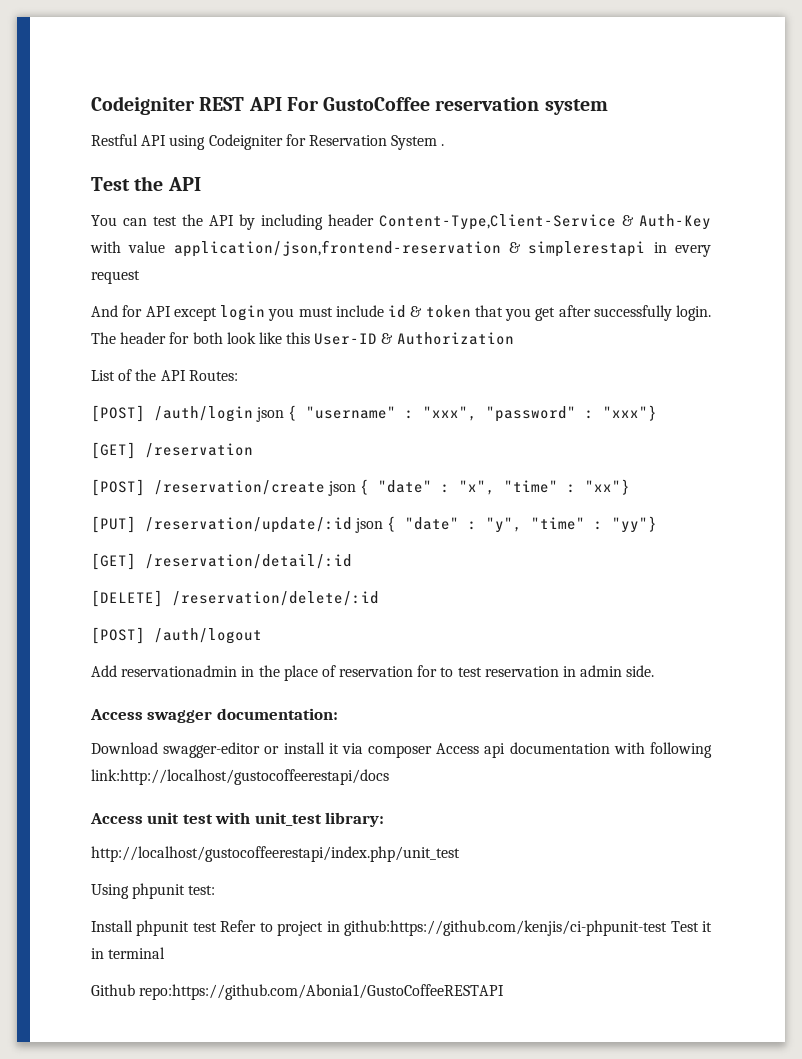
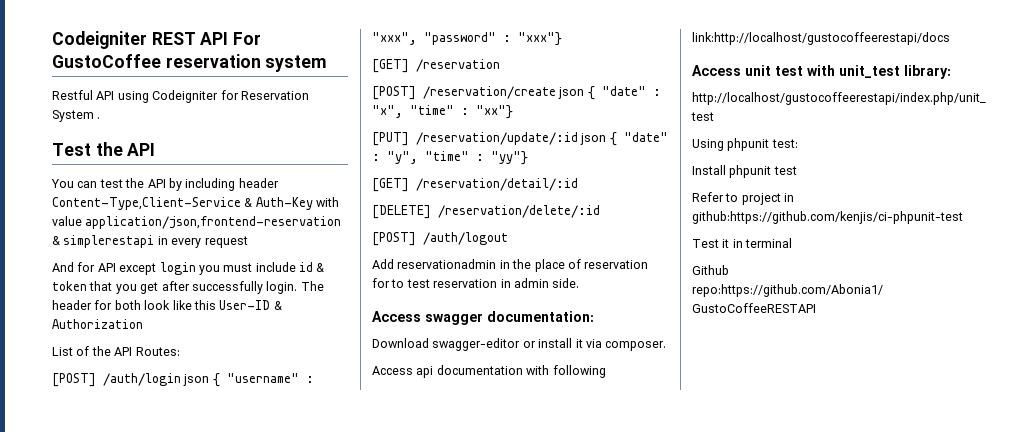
- Download swagger-editor or install it via composer Access api documentation with following link:http://localhost/gustocoffeerestapi/docs
+ Download swagger-editor or install it via composer.
+ Access api documentation with following link:http://localhost/gustocoffeerestapi/docs
- Install phpunit test Refer to project in github:https://github.com/kenjis/ci-phpunit-test Test it in terminal
+ Install phpunit test
+ Refer to project in github:https://github.com/kenjis/ci-phpunit-test
+ Test it in terminal

